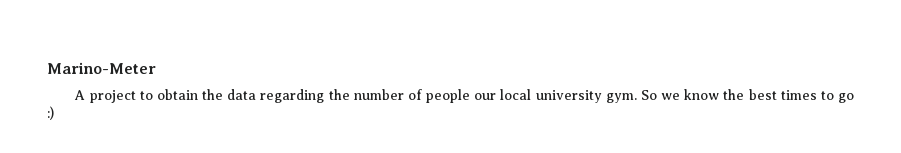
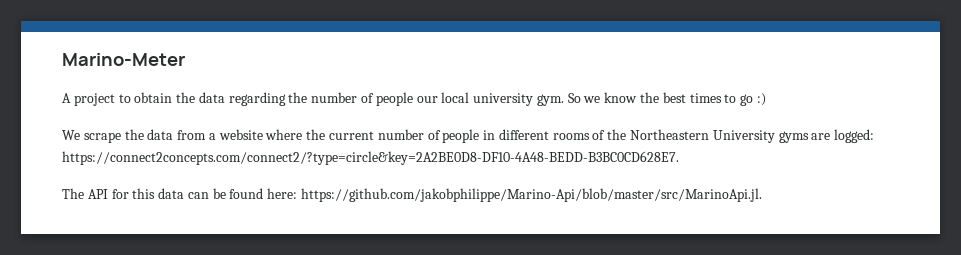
+ We scrape the data from a website where the current number of people in different rooms of the Northeastern University gyms are logged: https://connect2concepts.com/connect2/?type=circle&key=2A2BE0D8-DF10-4A48-BEDD-B3BC0CD628E7.
+ The API for this data can be found here: https://github.com/jakobphilippe/Marino-Api/blob/master/src/MarinoApi.jl.

